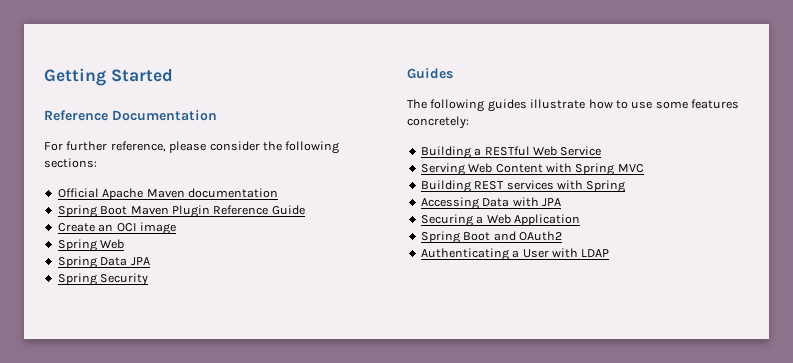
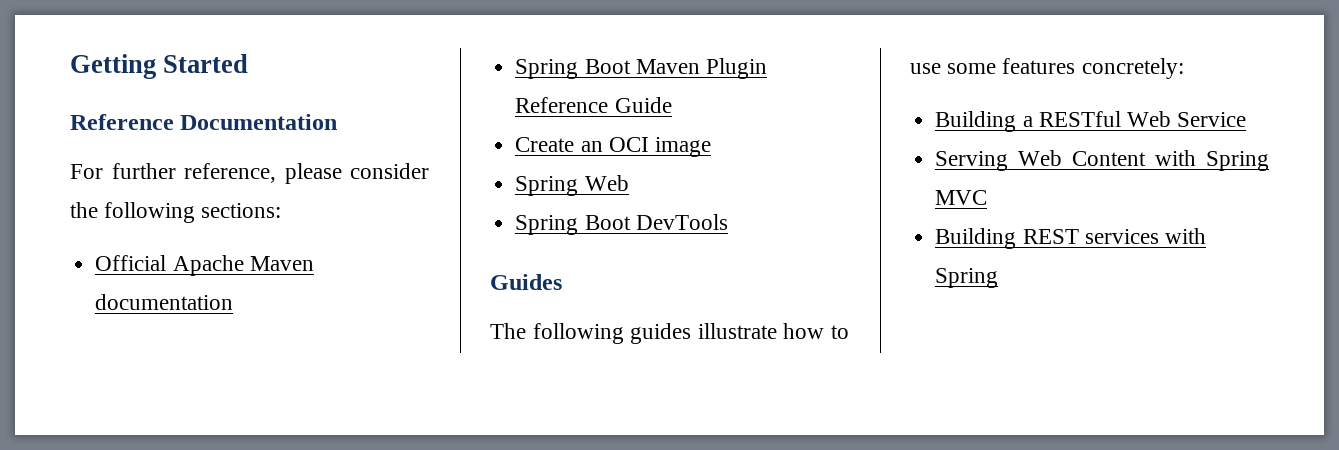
- Spring Data JPA
- Spring Security
+ Spring Boot DevTools
- Accessing Data with JPA
- Securing a Web Application
- Spring Boot and OAuth2
- Authenticating a User with LDAP

